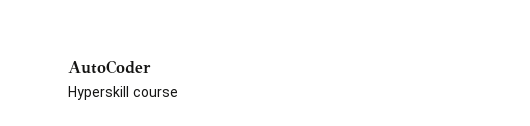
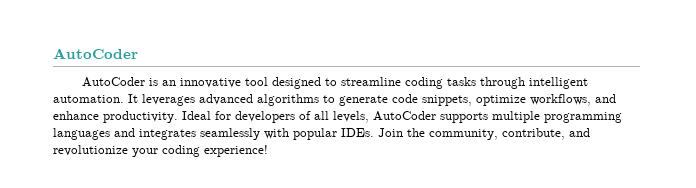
- Hyperskill course
+ AutoCoder is an innovative tool designed to streamline coding tasks through intelligent automation. It leverages advanced algorithms to generate code snippets, optimize workflows, and enhance productivity. Ideal for developers of all levels, AutoCoder supports multiple programming languages and integrates seamlessly with popular IDEs. Join the community, contribute, and revolutionize your coding experience!

